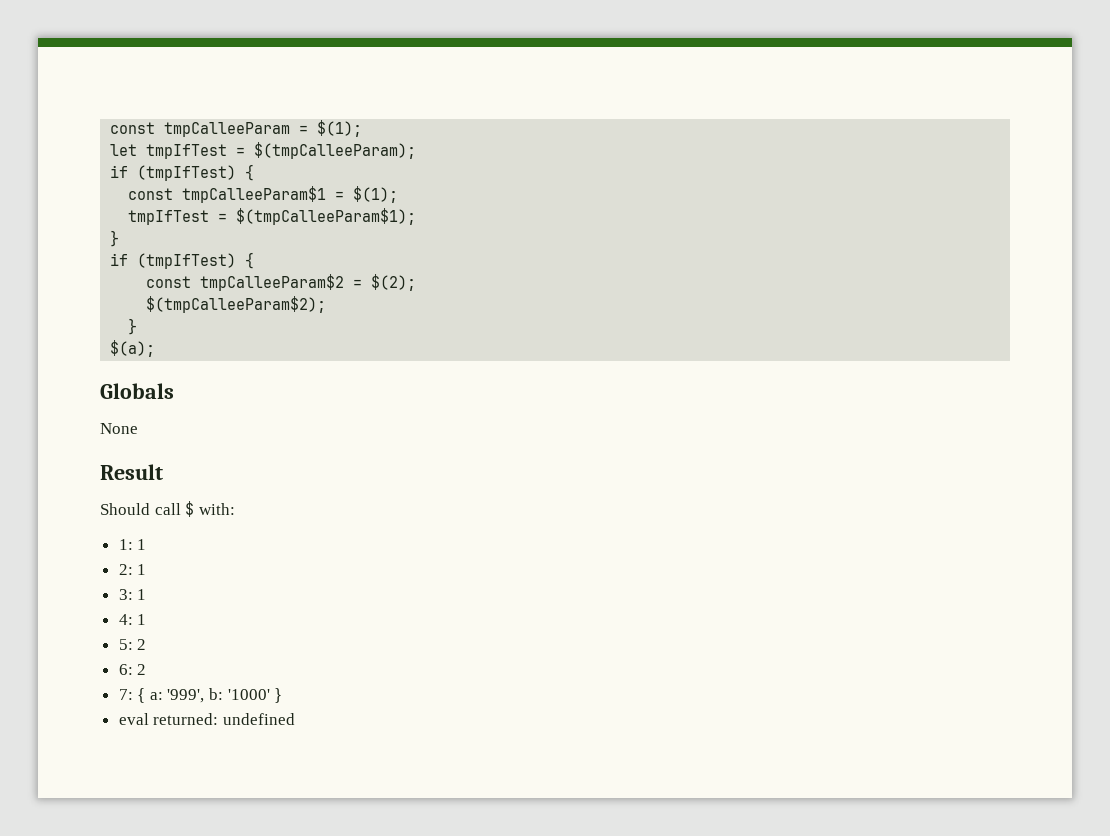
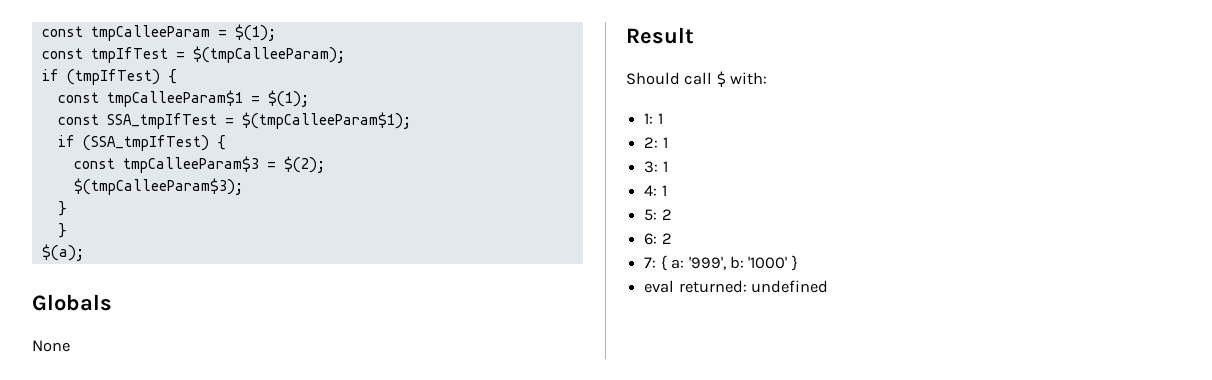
- let tmpIfTest = $(tmpCalleeParam);
+ const tmpIfTest = $(tmpCalleeParam);
- tmpIfTest = $(tmpCalleeParam$1);
- }
- if (tmpIfTest) {
- const tmpCalleeParam$2 = $(2);
+ const SSA_tmpIfTest = $(tmpCalleeParam$1);
+ if (SSA_tmpIfTest) {
+ const tmpCalleeParam$3 = $(2);
- $(tmpCalleeParam$2);
+ $(tmpCalleeParam$3);
+ }

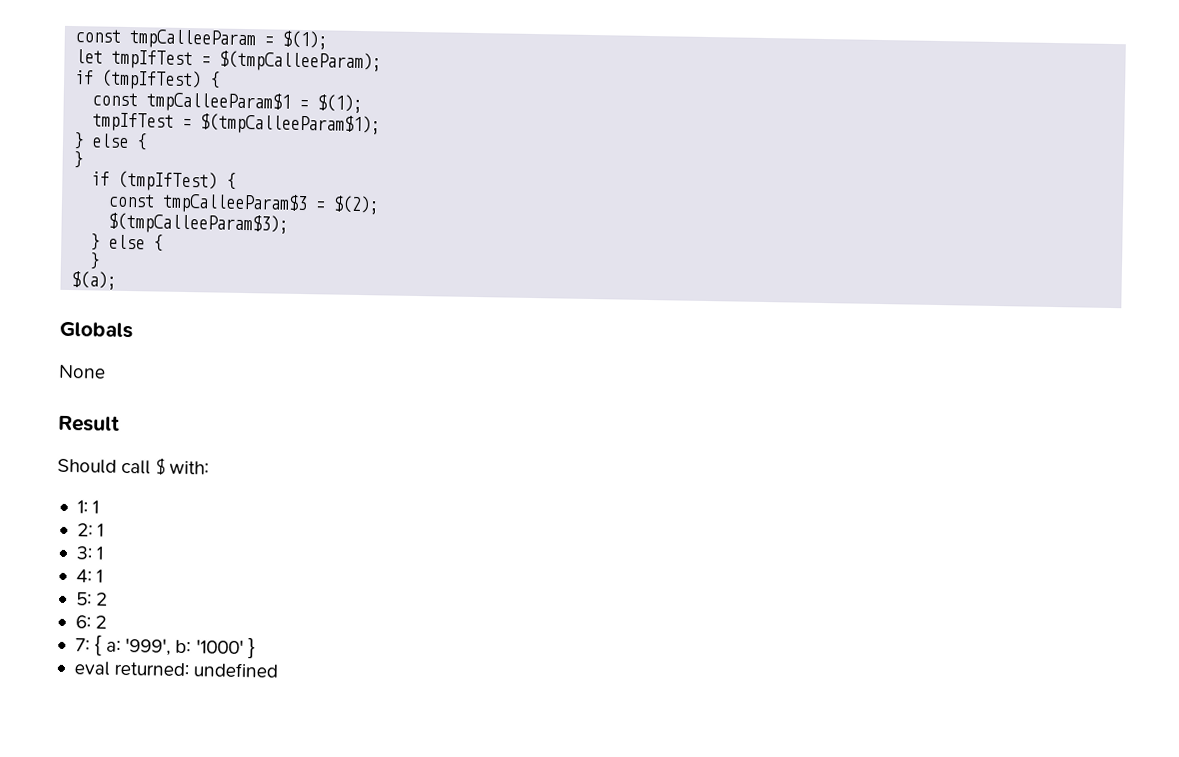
- const tmpIfTest = $(tmpCalleeParam);
+ let tmpIfTest = $(tmpCalleeParam);
- const SSA_tmpIfTest = $(tmpCalleeParam$1);
- if (SSA_tmpIfTest) {
+ tmpIfTest = $(tmpCalleeParam$1);
+ } else {
+ }
+ if (tmpIfTest) {
  $(tmpCalleeParam$3);
- }
+ } else {

